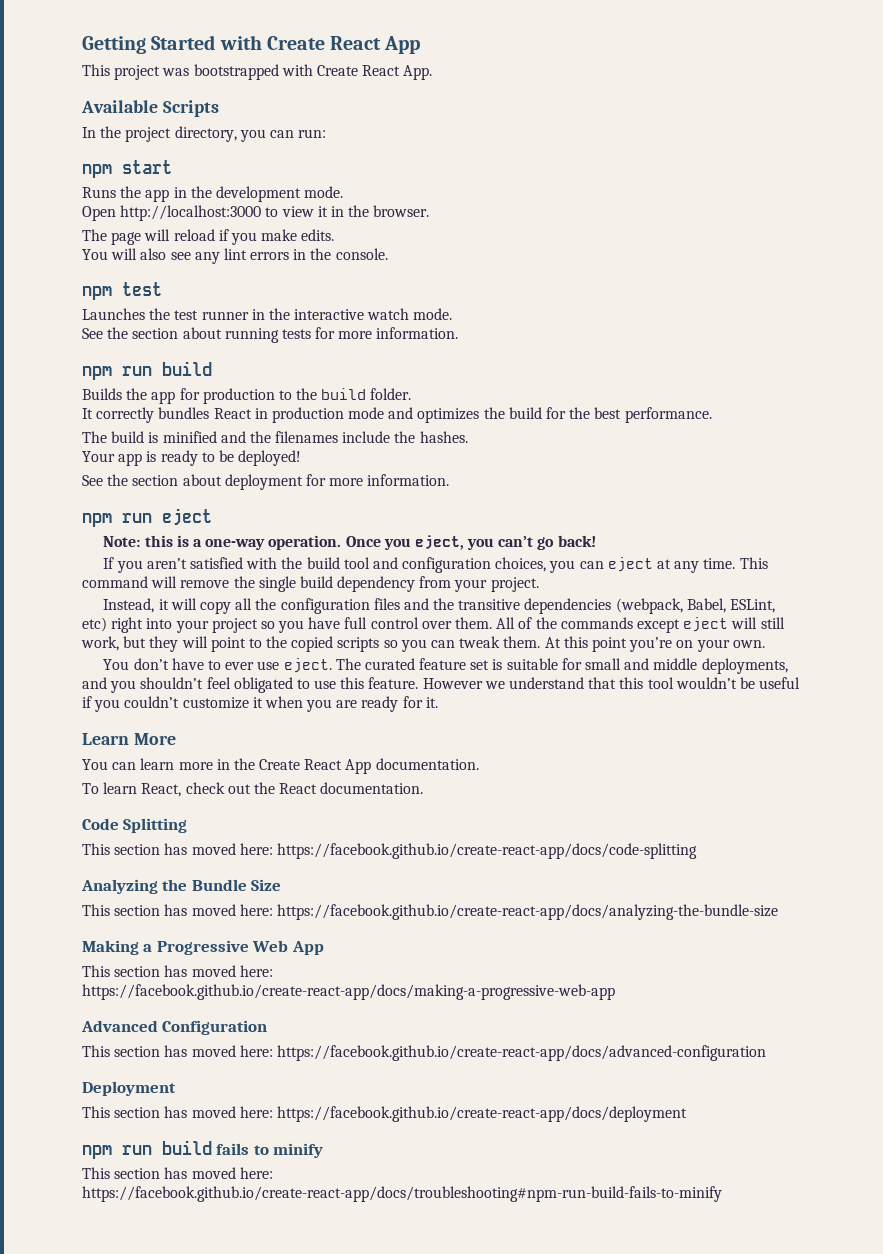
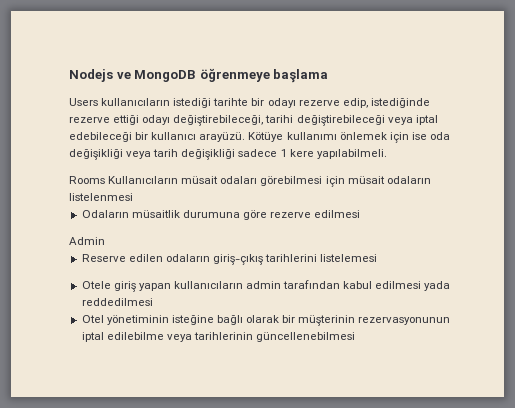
- Getting Started with Create React App
- This project was bootstrapped with Create React App.
- Available Scripts
- In the project directory, you can run:
- npm start
- Runs the app in the development mode.
- Open http://localhost:3000 to view it in the browser.
- The page will reload if you make edits.
- You will also see any lint errors in the console.
- npm test
- Launches the test runner in the interactive watch mode.
- See the section about running tests for more information.
- npm run build
- Builds the app for production to the build folder.
- It correctly bundles React in production mode and optimizes the build for the best performance.
- The build is minified and the filenames include the hashes.
- Your app is ready to be deployed!
- See the section about deployment for more information.
- npm run eject
- Note: this is a one-way operation. Once you eject, you can’t go back!
- If you aren’t satisfied with the build tool and configuration choices, you can eject at any time. This command will remove the single build dependency from your project.
- Instead, it will copy all the configuration files and the transitive dependencies (webpack, Babel, ESLint, etc) right into your project so you have full control over them. All of the commands except eject will still work, but they will point to the copied scripts so you can tweak them. At this point you’re on your own.
- You don’t have to ever use eject. The curated feature set is suitable for small and middle deployments, and you shouldn’t feel obligated to use this feature. However we understand that this tool wouldn’t be useful if you couldn’t customize it when you are ready for it.
- Learn More
- You can learn more in the Create React App documentation.
- To learn React, check out the React documentation.
- Code Splitting
- This section has moved here: https://facebook.github.io/create-react-app/docs/code-splitting
- Analyzing the Bundle Size
- This section has moved here: https://facebook.github.io/create-react-app/docs/analyzing-the-bundle-size
- Making a Progressive Web App
- This section has moved here: https://facebook.github.io/create-react-app/docs/making-a-progressive-web-app
- Advanced Configuration
- This section has moved here: https://facebook.github.io/create-react-app/docs/advanced-configuration
- Deployment
- This section has moved here: https://facebook.github.io/create-react-app/docs/deployment
- npm run build fails to minify
- This section has moved here: https://facebook.github.io/create-react-app/docs/troubleshooting#npm-run-build-fails-to-minify
+ Nodejs ve MongoDB öğrenmeye başlama
+ Users kullanıcıların istediği tarihte bir odayı rezerve edip, istediğinde rezerve ettiği odayı değiştirebileceği, tarihi değiştirebileceği veya iptal edebileceği bir kullanıcı arayüzü. Kötüye kullanımı önlemek için ise oda değişikliği veya tarih değişikliği sadece 1 kere yapılabilmeli.
+ Rooms Kullanıcıların müsait odaları görebilmesi için müsait odaların listelenmesi
+ Odaların müsaitlik durumuna göre rezerve edilmesi
+ Admin
+ Reserve edilen odaların giriş-çıkış tarihlerini listelemesi
+ Otele giriş yapan kullanıcıların admin tarafından kabul edilmesi yada reddedilmesi
+ Otel yönetiminin isteğine bağlı olarak bir müşterinin rezervasyonunun iptal edilebilme veya tarihlerinin güncellenebilmesi

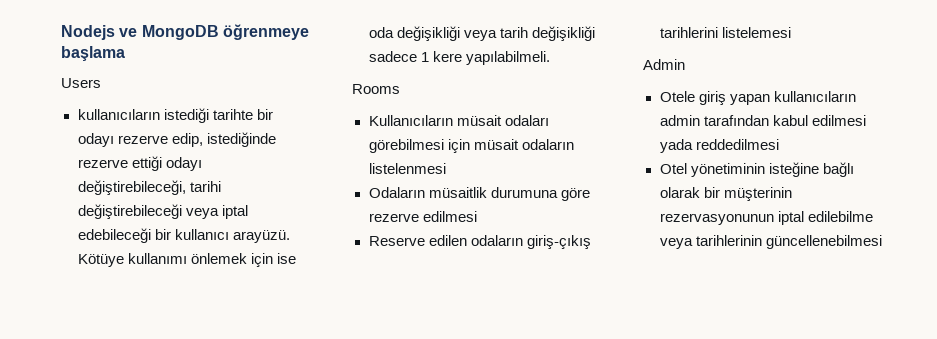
- Users kullanıcıların istediği tarihte bir odayı rezerve edip, istediğinde rezerve ettiği odayı değiştirebileceği, tarihi değiştirebileceği veya iptal edebileceği bir kullanıcı arayüzü.
+ Users
+ kullanıcıların istediği tarihte bir odayı rezerve edip, istediğinde rezerve ettiği odayı değiştirebileceği, tarihi değiştirebileceği veya iptal edebileceği bir kullanıcı arayüzü.
- Rooms Kullanıcıların müsait odaları görebilmesi için müsait odaların listelenmesi
+ Rooms
+ Kullanıcıların müsait odaları görebilmesi için müsait odaların listelenmesi
- Admin
+ Admin

